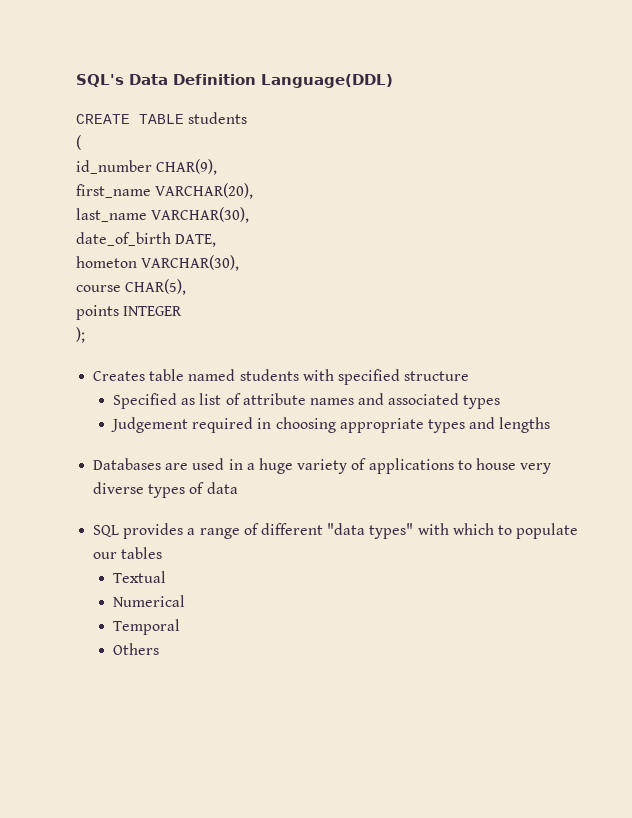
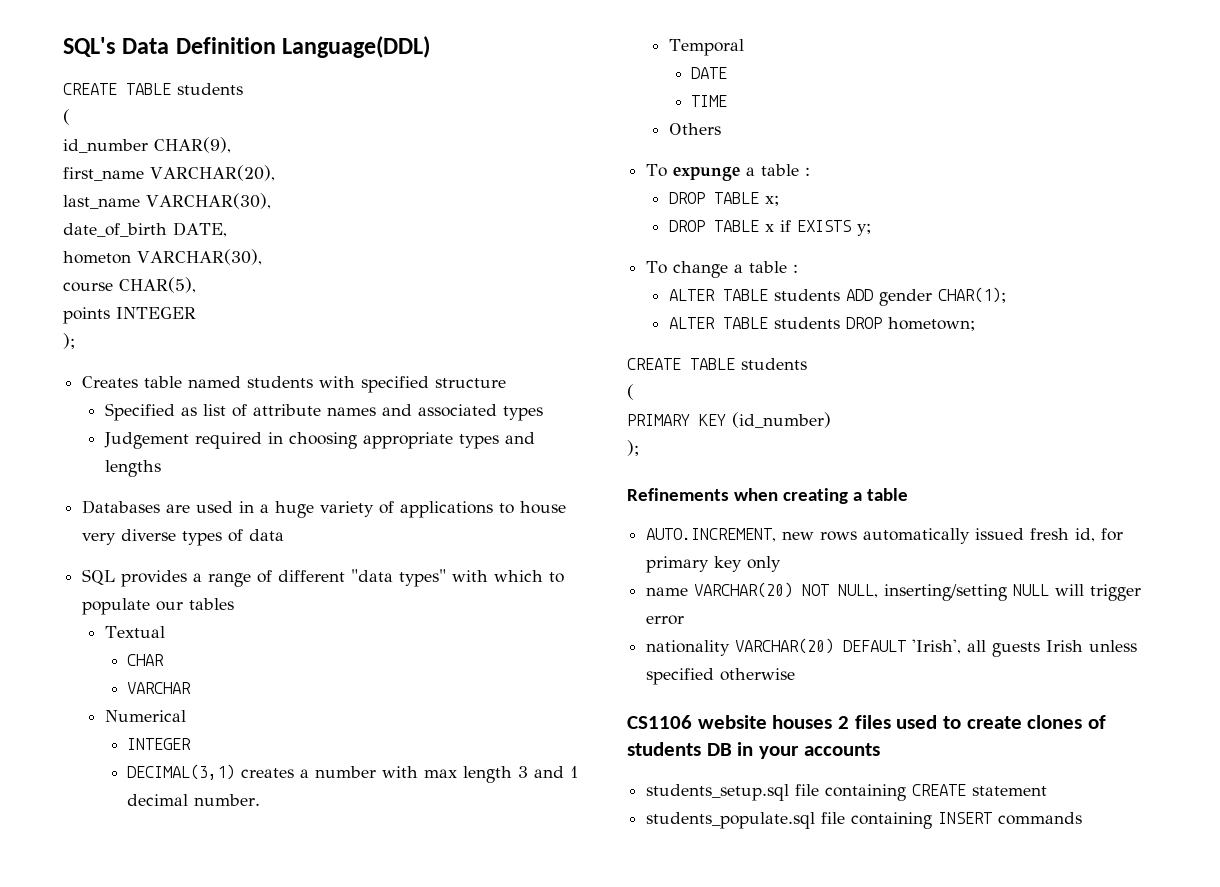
+ CHAR
+ VARCHAR
  Numerical
+ INTEGER
+ DECIMAL(3,1) creates a number with max length 3 and 1 decimal number.
+ DATE
+ TIME
+ To expunge a table :
+ DROP TABLE x;
+ DROP TABLE x if EXISTS y;
+ To change a table :
+ ALTER TABLE students ADD gender CHAR(1);
+ ALTER TABLE students DROP hometown;
+ CREATE TABLE students
+ (
+ PRIMARY KEY (id_number)
+ );
+ Refinements when creating a table
+ AUTO.INCREMENT, new rows automatically issued fresh id, for primary key only
+ name VARCHAR(20) NOT NULL, inserting/setting NULL will trigger error
+ nationality VARCHAR(20) DEFAULT 'Irish', all guests Irish unless specified otherwise
+ CS1106 website houses 2 files used to create clones of students DB in your accounts
+ students_setup.sql file containing CREATE statement
+ students_populate.sql file containing INSERT commands

